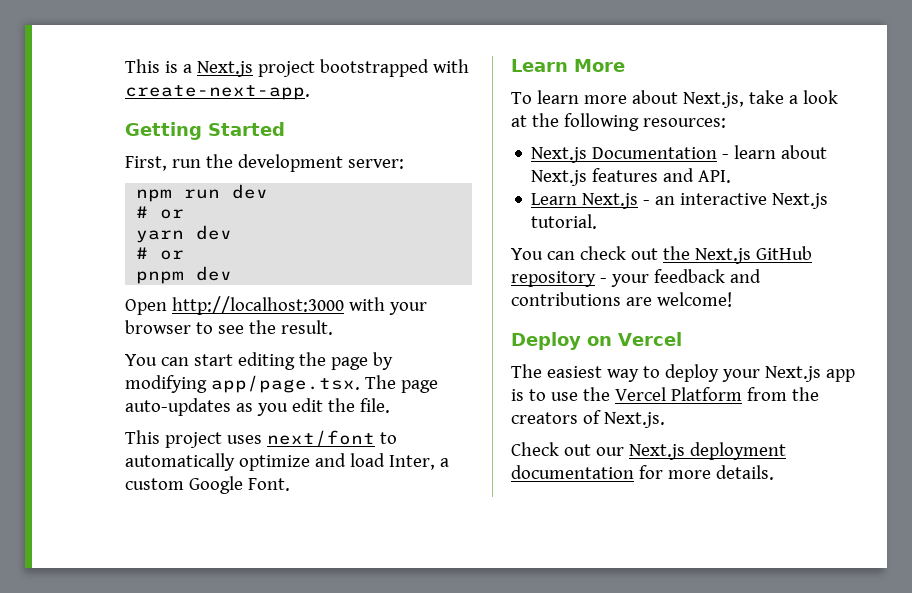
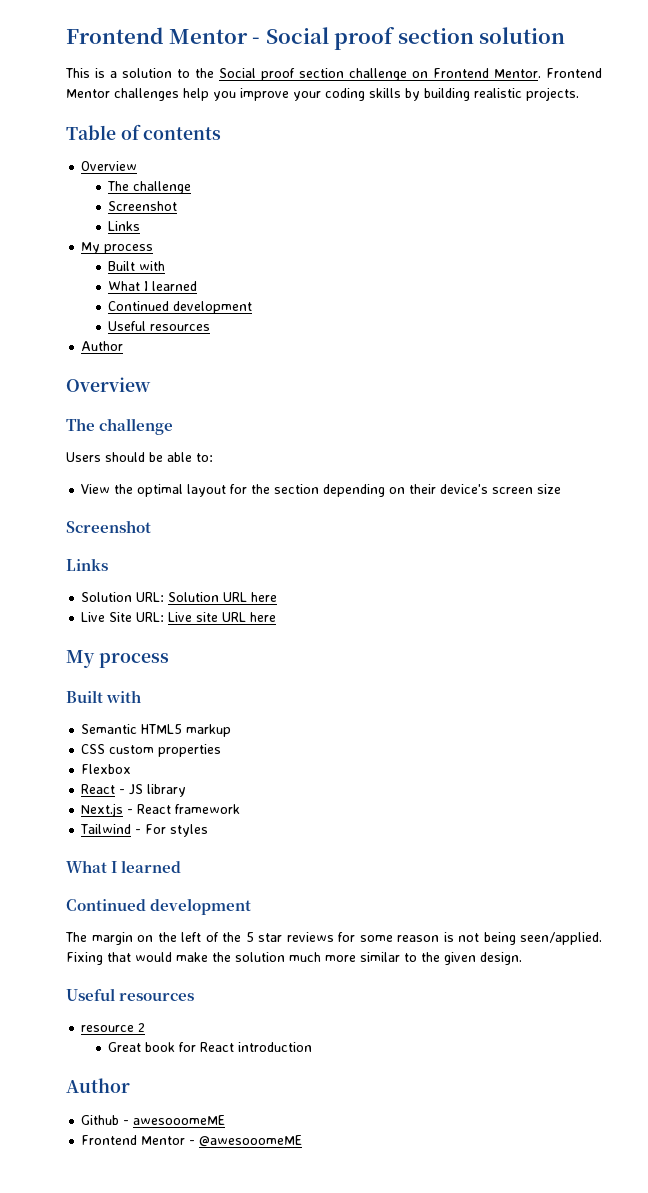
- This is a Next.js project bootstrapped with create-next-app.
- Getting Started
- First, run the development server:
- npm run dev
- # or
- yarn dev
- # or
- pnpm dev
- Open http://localhost:3000 with your browser to see the result.
- You can start editing the page by modifying app/page.tsx. The page auto-updates as you edit the file.
- This project uses next/font to automatically optimize and load Inter, a custom Google Font.
- Learn More
- To learn more about Next.js, take a look at the following resources:
- Next.js Documentation - learn about Next.js features and API.
- Learn Next.js - an interactive Next.js tutorial.
- You can check out the Next.js GitHub repository - your feedback and contributions are welcome!
- Deploy on Vercel
- The easiest way to deploy your Next.js app is to use the Vercel Platform from the creators of Next.js.
- Check out our Next.js deployment documentation for more details.
+ Frontend Mentor - Social proof section solution
+ This is a solution to the Social proof section challenge on Frontend Mentor. Frontend Mentor challenges help you improve your coding skills by building realistic projects.
+ Table of contents
+ Overview
+ The challenge
+ Screenshot
+ Links
+ My process
+ Built with
+ What I learned
+ Continued development
+ Useful resources
+ Author
+ Overview
+ The challenge
+ Users should be able to:
+ View the optimal layout for the section depending on their device's screen size
+ Screenshot
+ Links
+ Solution URL: Solution URL here
+ Live Site URL: Live site URL here
+ My process
+ Built with
+ Semantic HTML5 markup
+ CSS custom properties
+ Flexbox
+ React - JS library
+ Next.js - React framework
+ Tailwind - For styles
+ What I learned
+ Continued development
+ The margin on the left of the 5 star reviews for some reason is not being seen/applied. Fixing that would make the solution much more similar to the given design.
+ Useful resources
+ resource 2
+ Great book for React introduction
+ Author
+ Github - awesooomeME
+ Frontend Mentor - @awesooomeME

